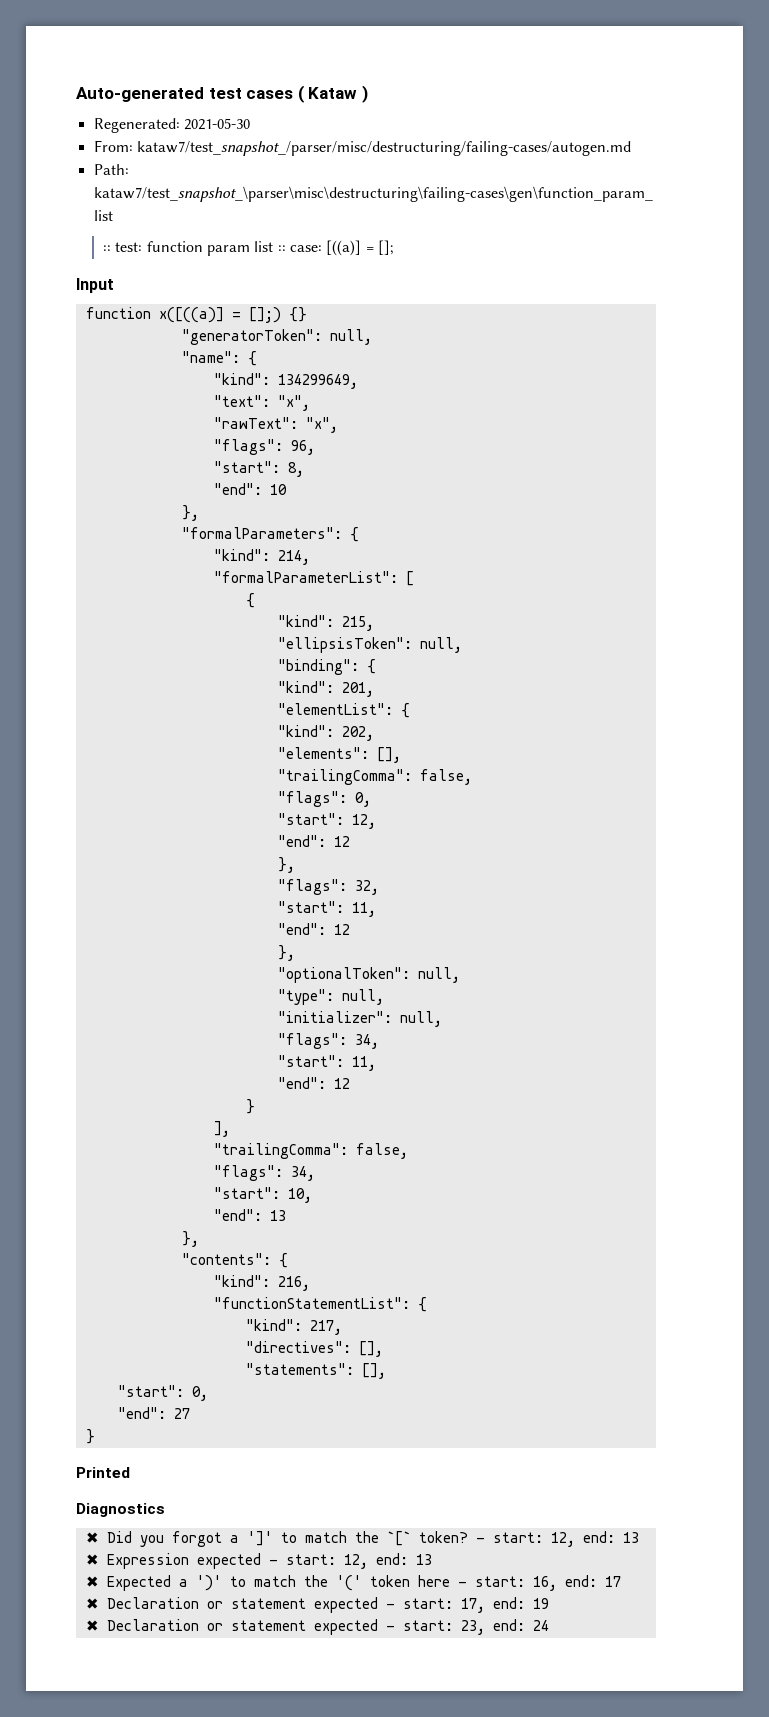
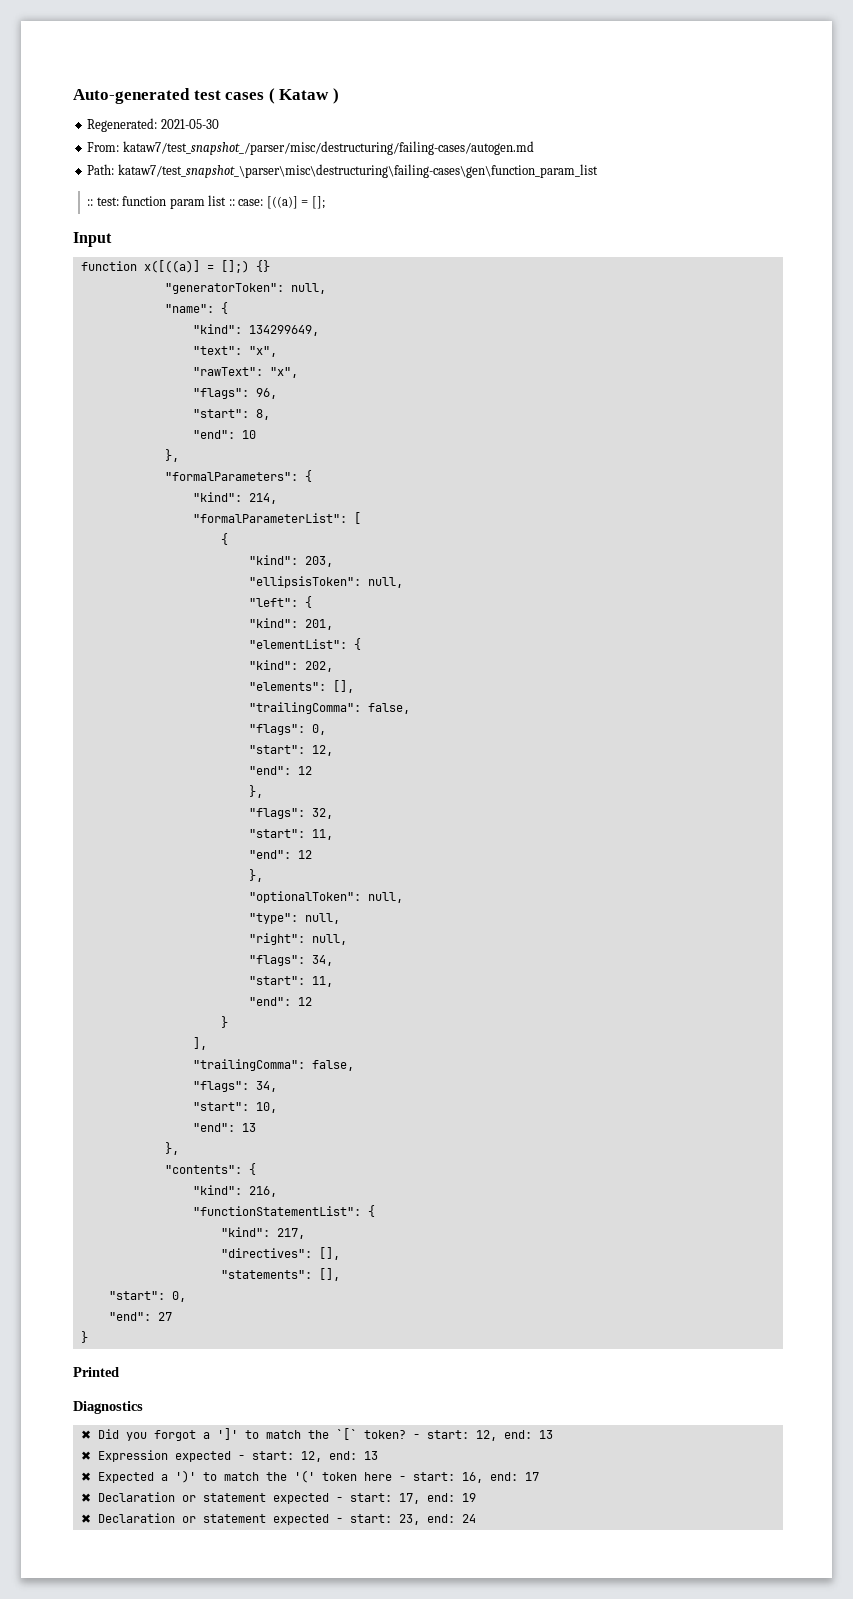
- "kind": 215,
+ "kind": 203,
- "binding": {
+ "left": {
- "initializer": null,
+ "right": null,

